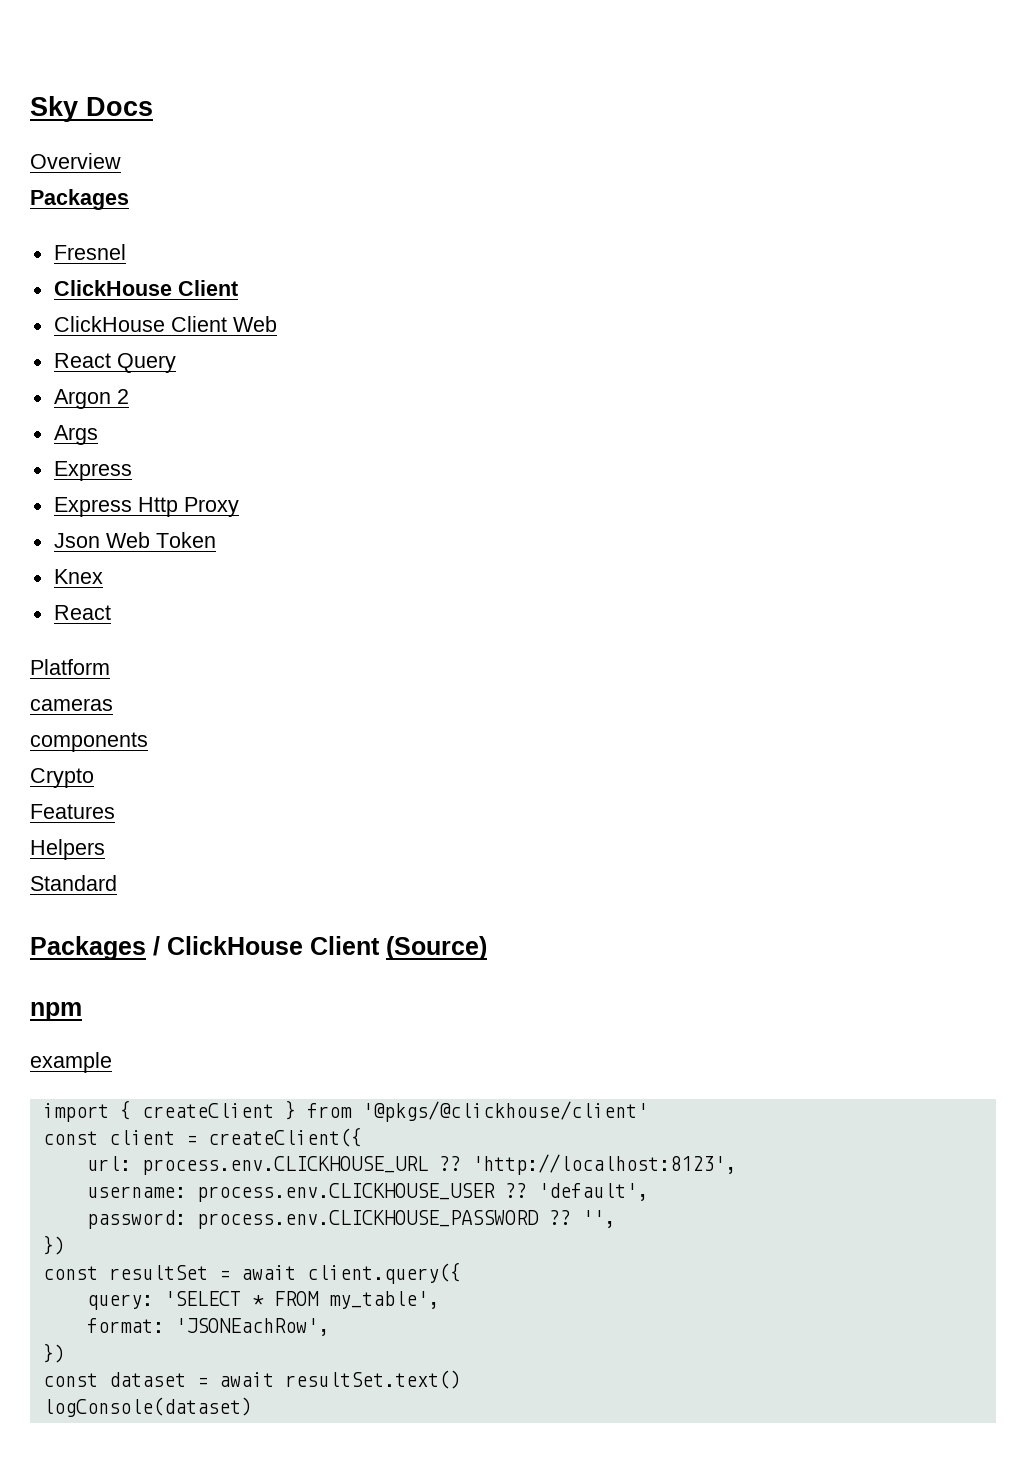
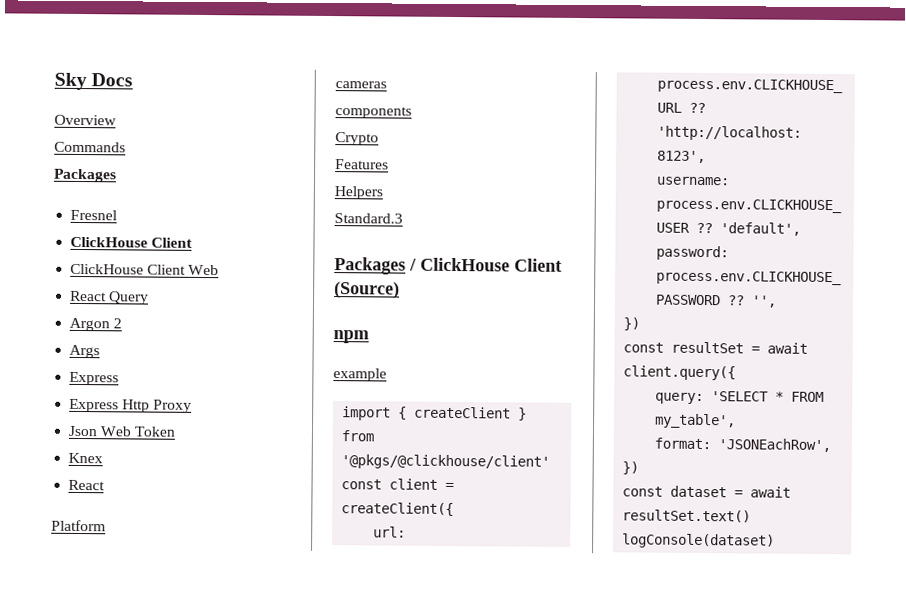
+ Commands
- Standard
+ Standard.3

